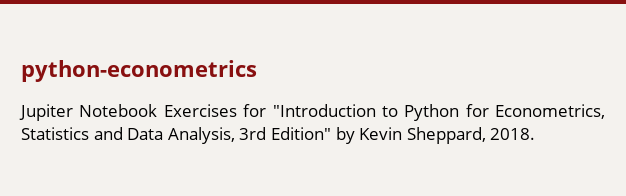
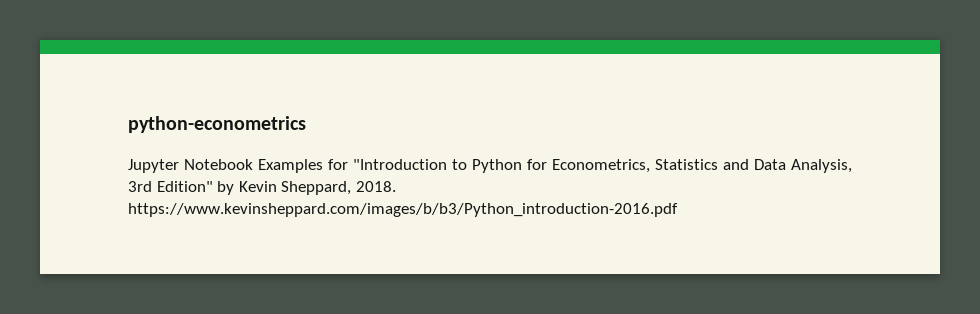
- Jupiter Notebook Exercises for "Introduction to Python for Econometrics, Statistics and Data Analysis, 3rd Edition" by Kevin Sheppard, 2018.
+ Jupyter Notebook Examples for "Introduction to Python for Econometrics, Statistics and Data Analysis, 3rd Edition" by Kevin Sheppard, 2018. https://www.kevinsheppard.com/images/b/b3/Python_introduction-2016.pdf

